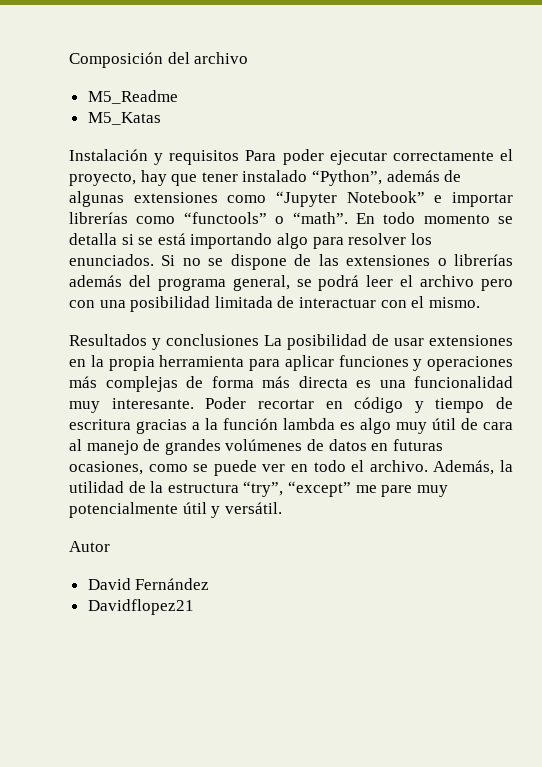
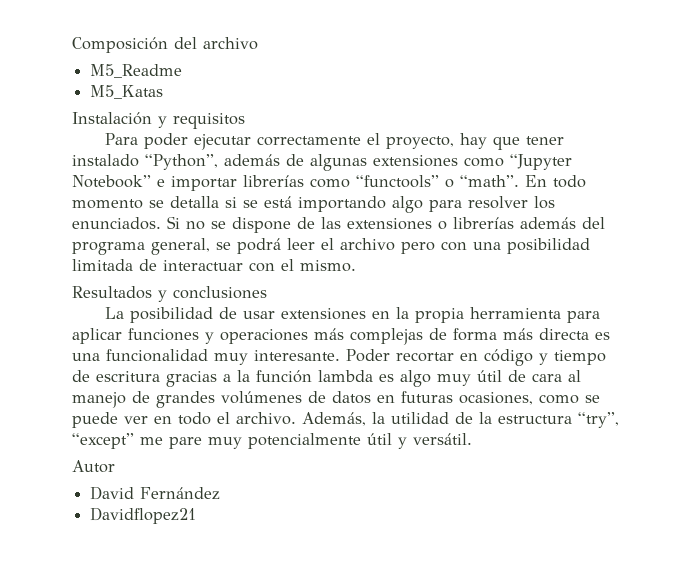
- Instalación y requisitos Para poder ejecutar correctamente el proyecto, hay que tener instalado “Python”, además de algunas extensiones como “Jupyter Notebook” e importar librerías como “functools” o “math”.
+ Instalación y requisitos
+ Para poder ejecutar correctamente el proyecto, hay que tener instalado “Python”, además de algunas extensiones como “Jupyter Notebook” e importar librerías como “functools” o “math”.
- Resultados y conclusiones La posibilidad de usar extensiones en la propia herramienta para aplicar funciones y operaciones más complejas de forma más directa es una funcionalidad muy interesante.
+ Resultados y conclusiones
+ La posibilidad de usar extensiones en la propia herramienta para aplicar funciones y operaciones más complejas de forma más directa es una funcionalidad muy interesante.

